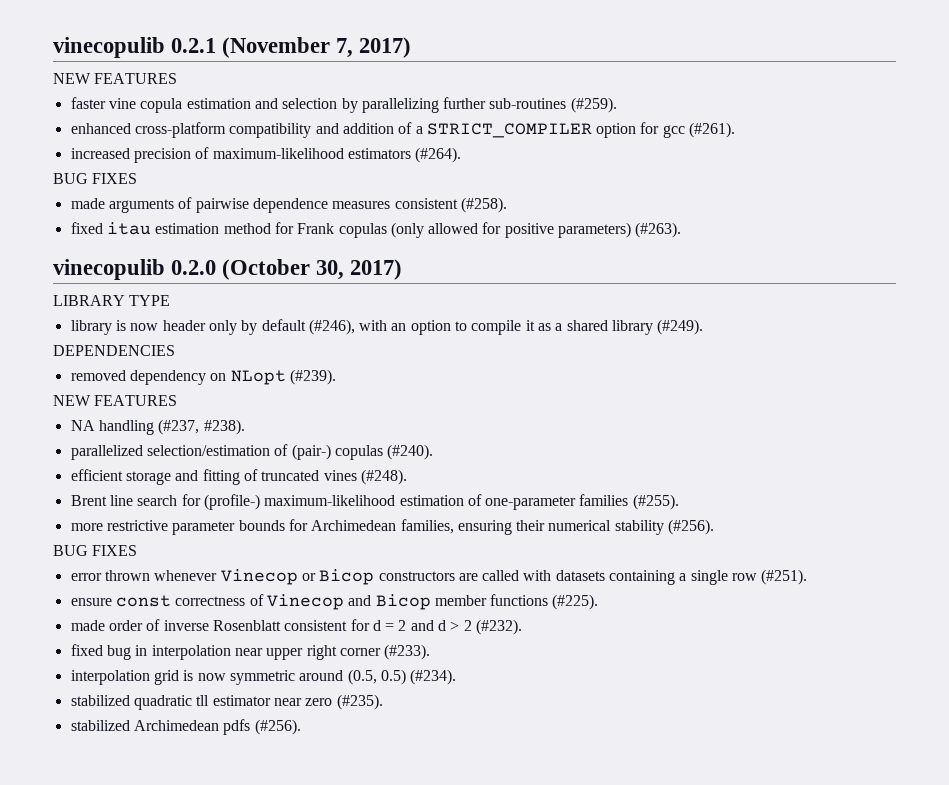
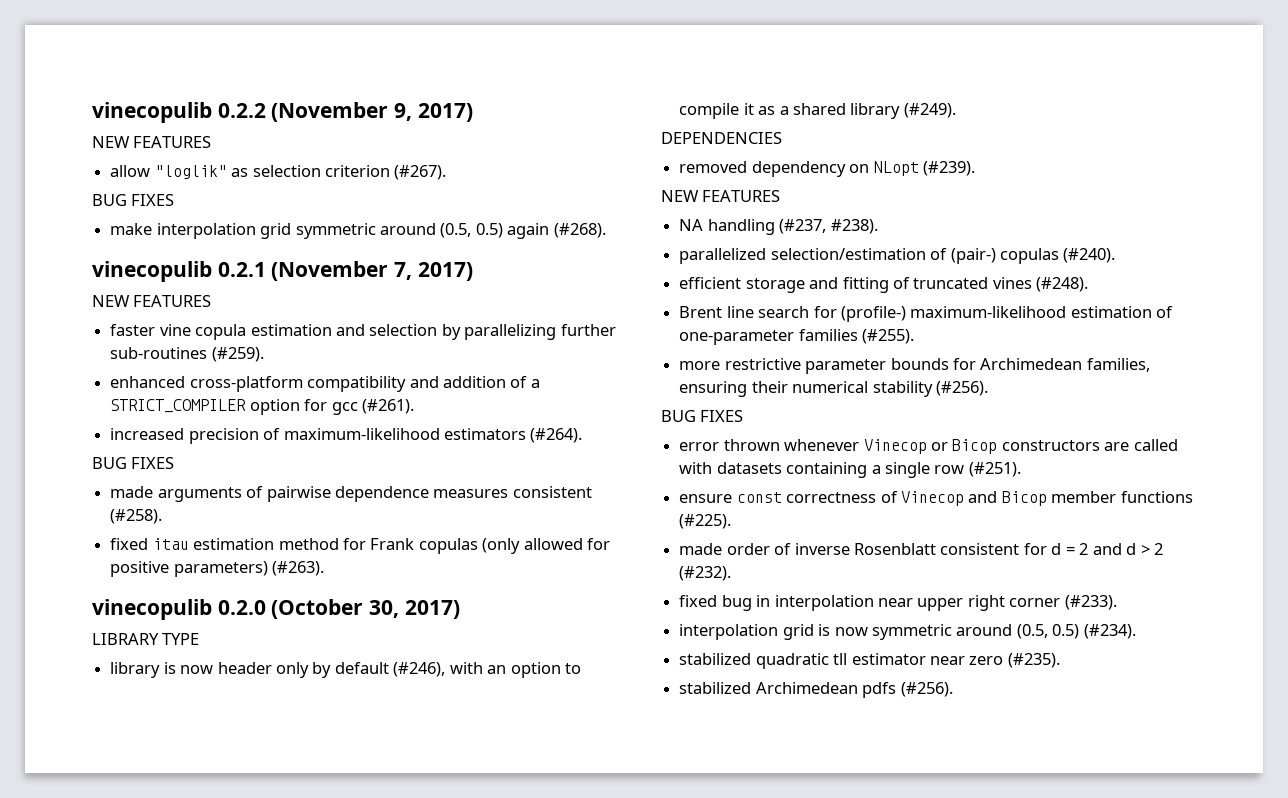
+ vinecopulib 0.2.2 (November 9, 2017)
+ NEW FEATURES
+ allow "loglik" as selection criterion (#267).
+ BUG FIXES
+ make interpolation grid symmetric around (0.5, 0.5) again (#268).

